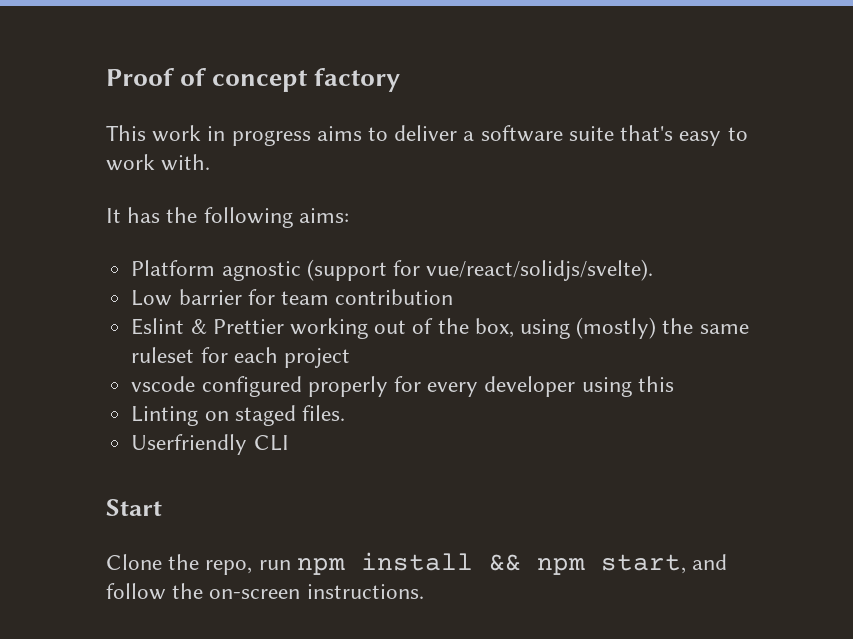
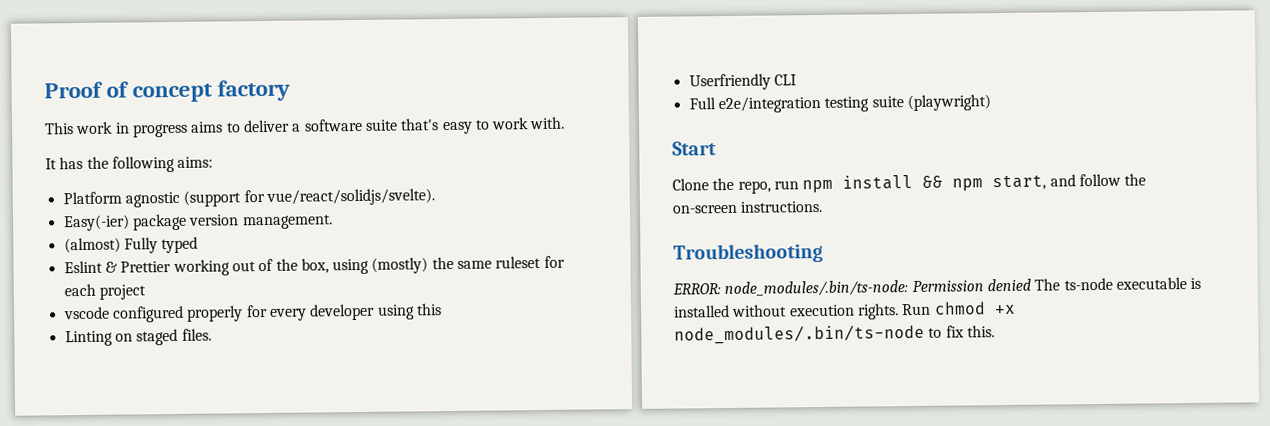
- Low barrier for team contribution
+ Easy(-ier) package version management.
+ (almost) Fully typed
+ Full e2e/integration testing suite (playwright)
+ Troubleshooting
+ ERROR: node_modules/.bin/ts-node: Permission denied The ts-node executable is installed without execution rights. Run chmod +x node_modules/.bin/ts-node to fix this.

